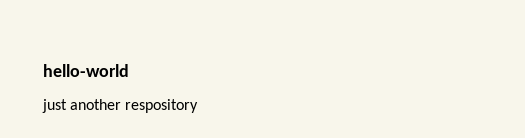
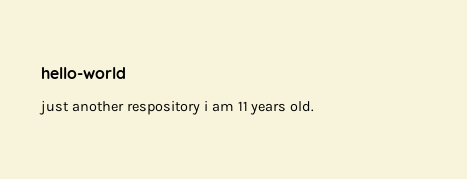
- just another respository
+ just another respository i am 11 years old.

